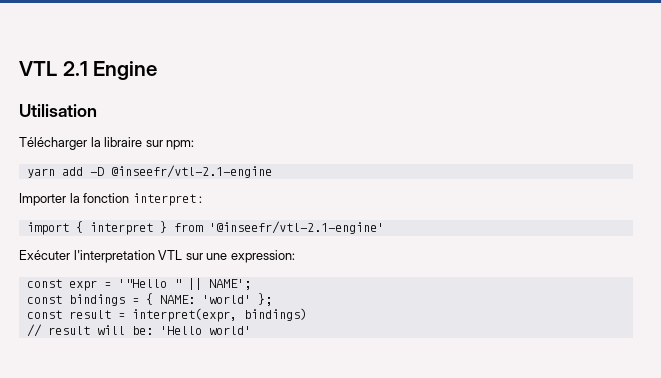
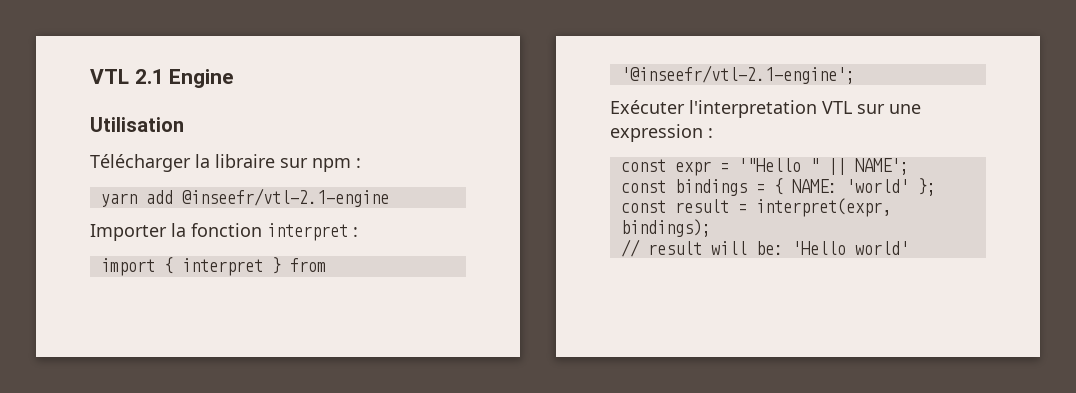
- Télécharger la libraire sur npm:
+ Télécharger la libraire sur npm :
- yarn add -D @inseefr/vtl-2.1-engine
+ yarn add @inseefr/vtl-2.1-engine
- import { interpret } from '@inseefr/vtl-2.1-engine'
+ import { interpret } from '@inseefr/vtl-2.1-engine';
- Exécuter l'interpretation VTL sur une expression:
+ Exécuter l'interpretation VTL sur une expression :
- const result = interpret(expr, bindings)
+ const result = interpret(expr, bindings);

